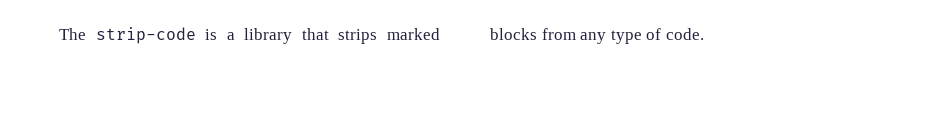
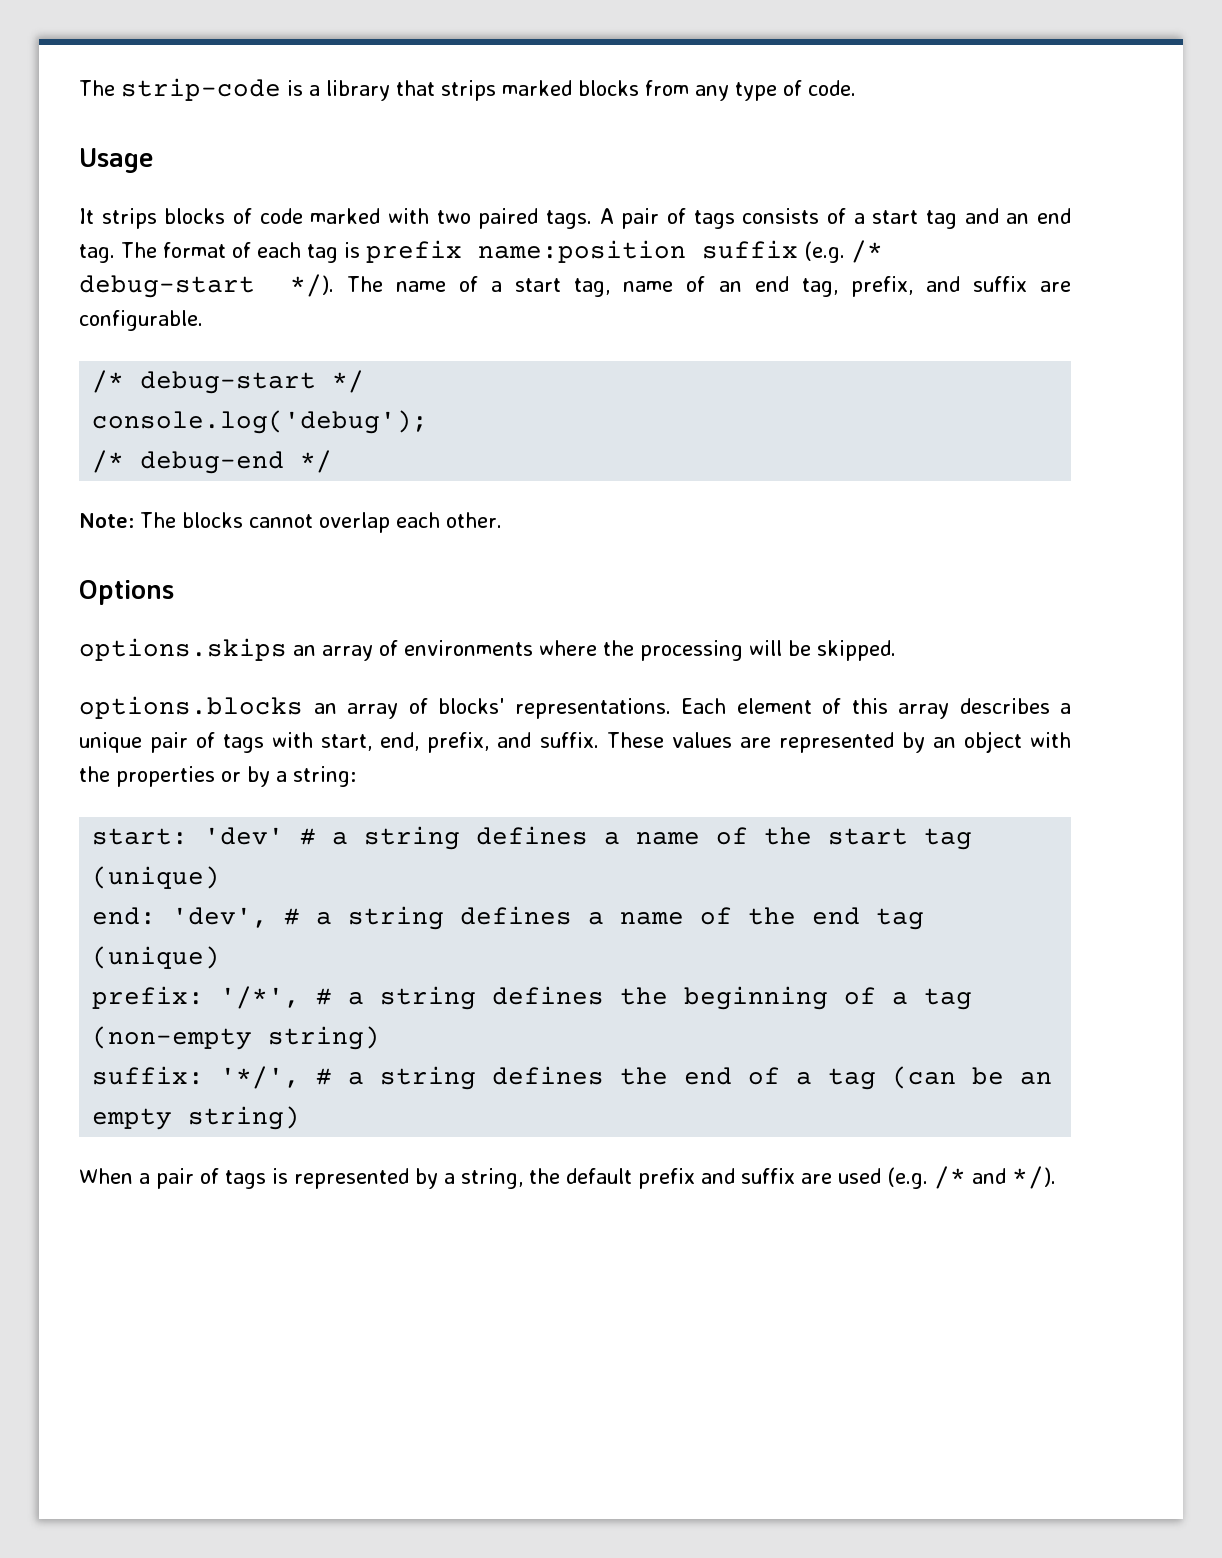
+ Usage
+ It strips blocks of code marked with two paired tags. A pair of tags consists of a start tag and an end tag. The format of each tag is prefix name:position suffix (e.g. /* debug-start */). The name of a start tag, name of an end tag, prefix, and suffix are configurable.
+ /* debug-start */
+ console.log('debug');
+ /* debug-end */
+ Note: The blocks cannot overlap each other.
+ Options
+ options.skips an array of environments where the processing will be skipped.
+ options.blocks an array of blocks' representations. Each element of this array describes a unique pair of tags with start, end, prefix, and suffix. These values are represented by an object with the properties or by a string:
+ start: 'dev' # a string defines a name of the start tag (unique)
+ end: 'dev', # a string defines a name of the end tag (unique)
+ prefix: '/*', # a string defines the beginning of a tag (non-empty string)
+ suffix: '*/', # a string defines the end of a tag (can be an empty string)
+ When a pair of tags is represented by a string, the default prefix and suffix are used (e.g. /* and */).

